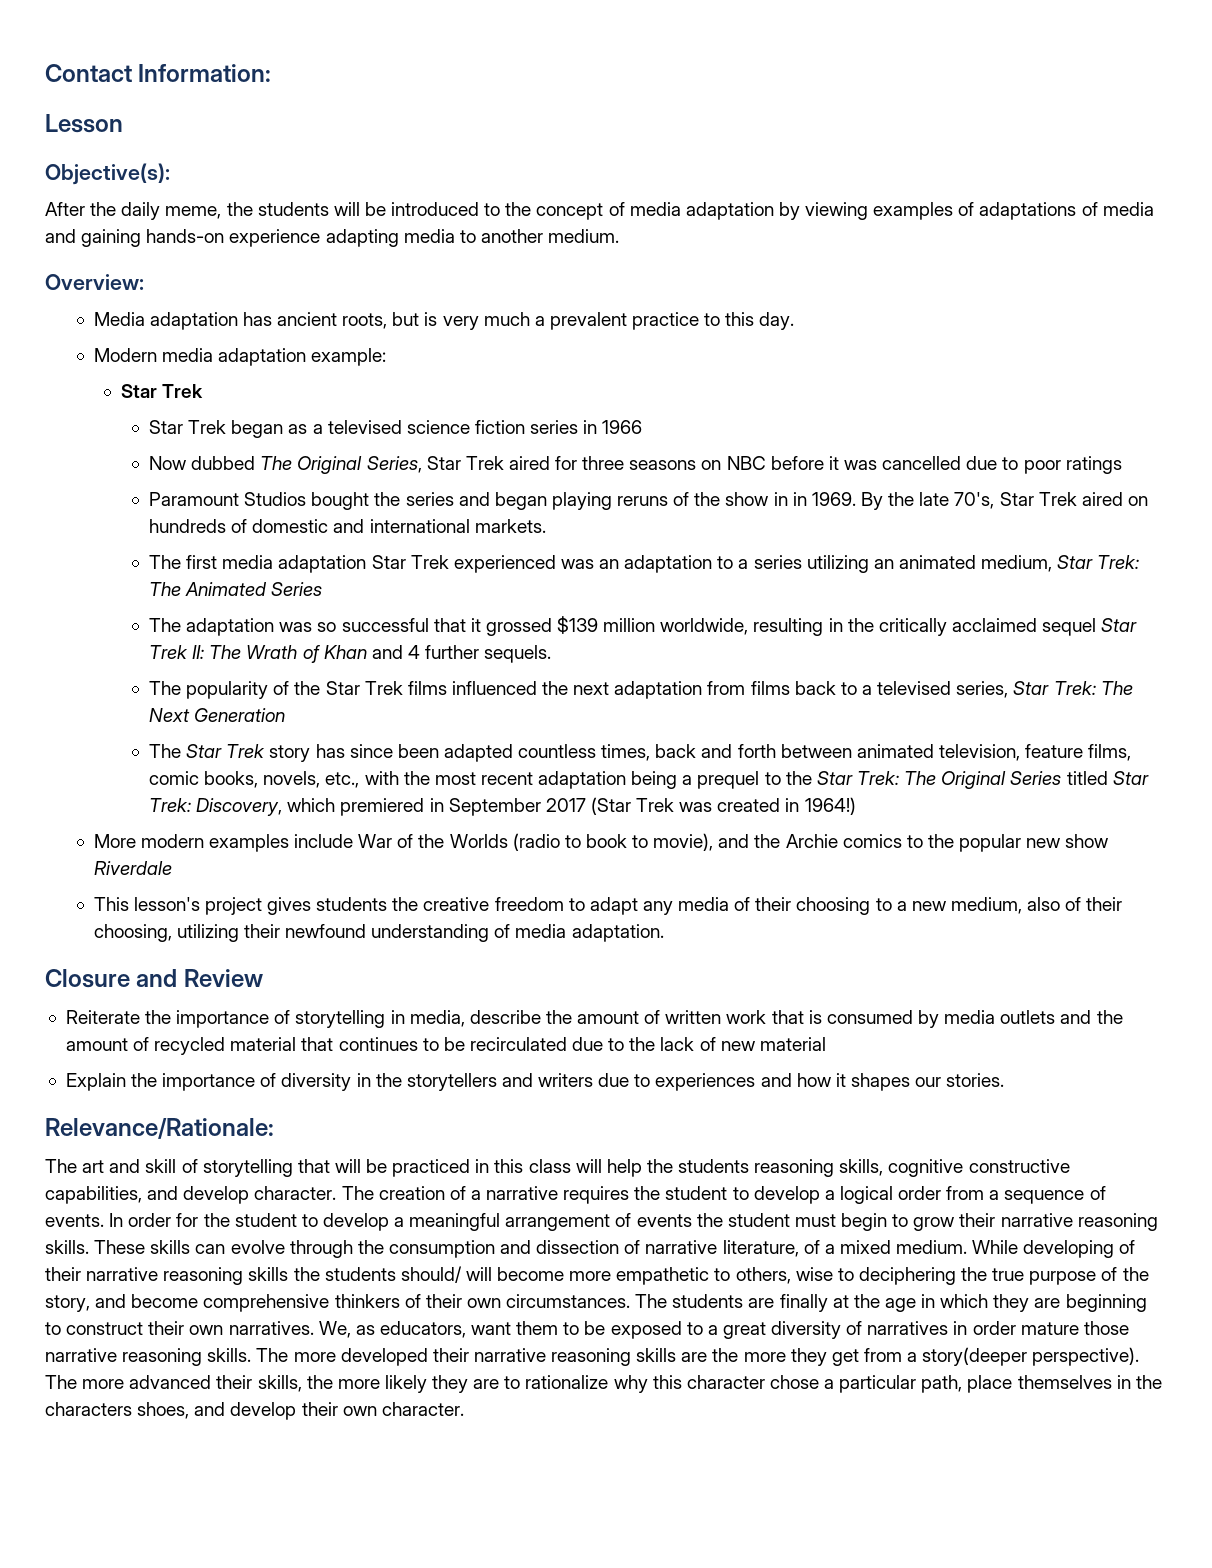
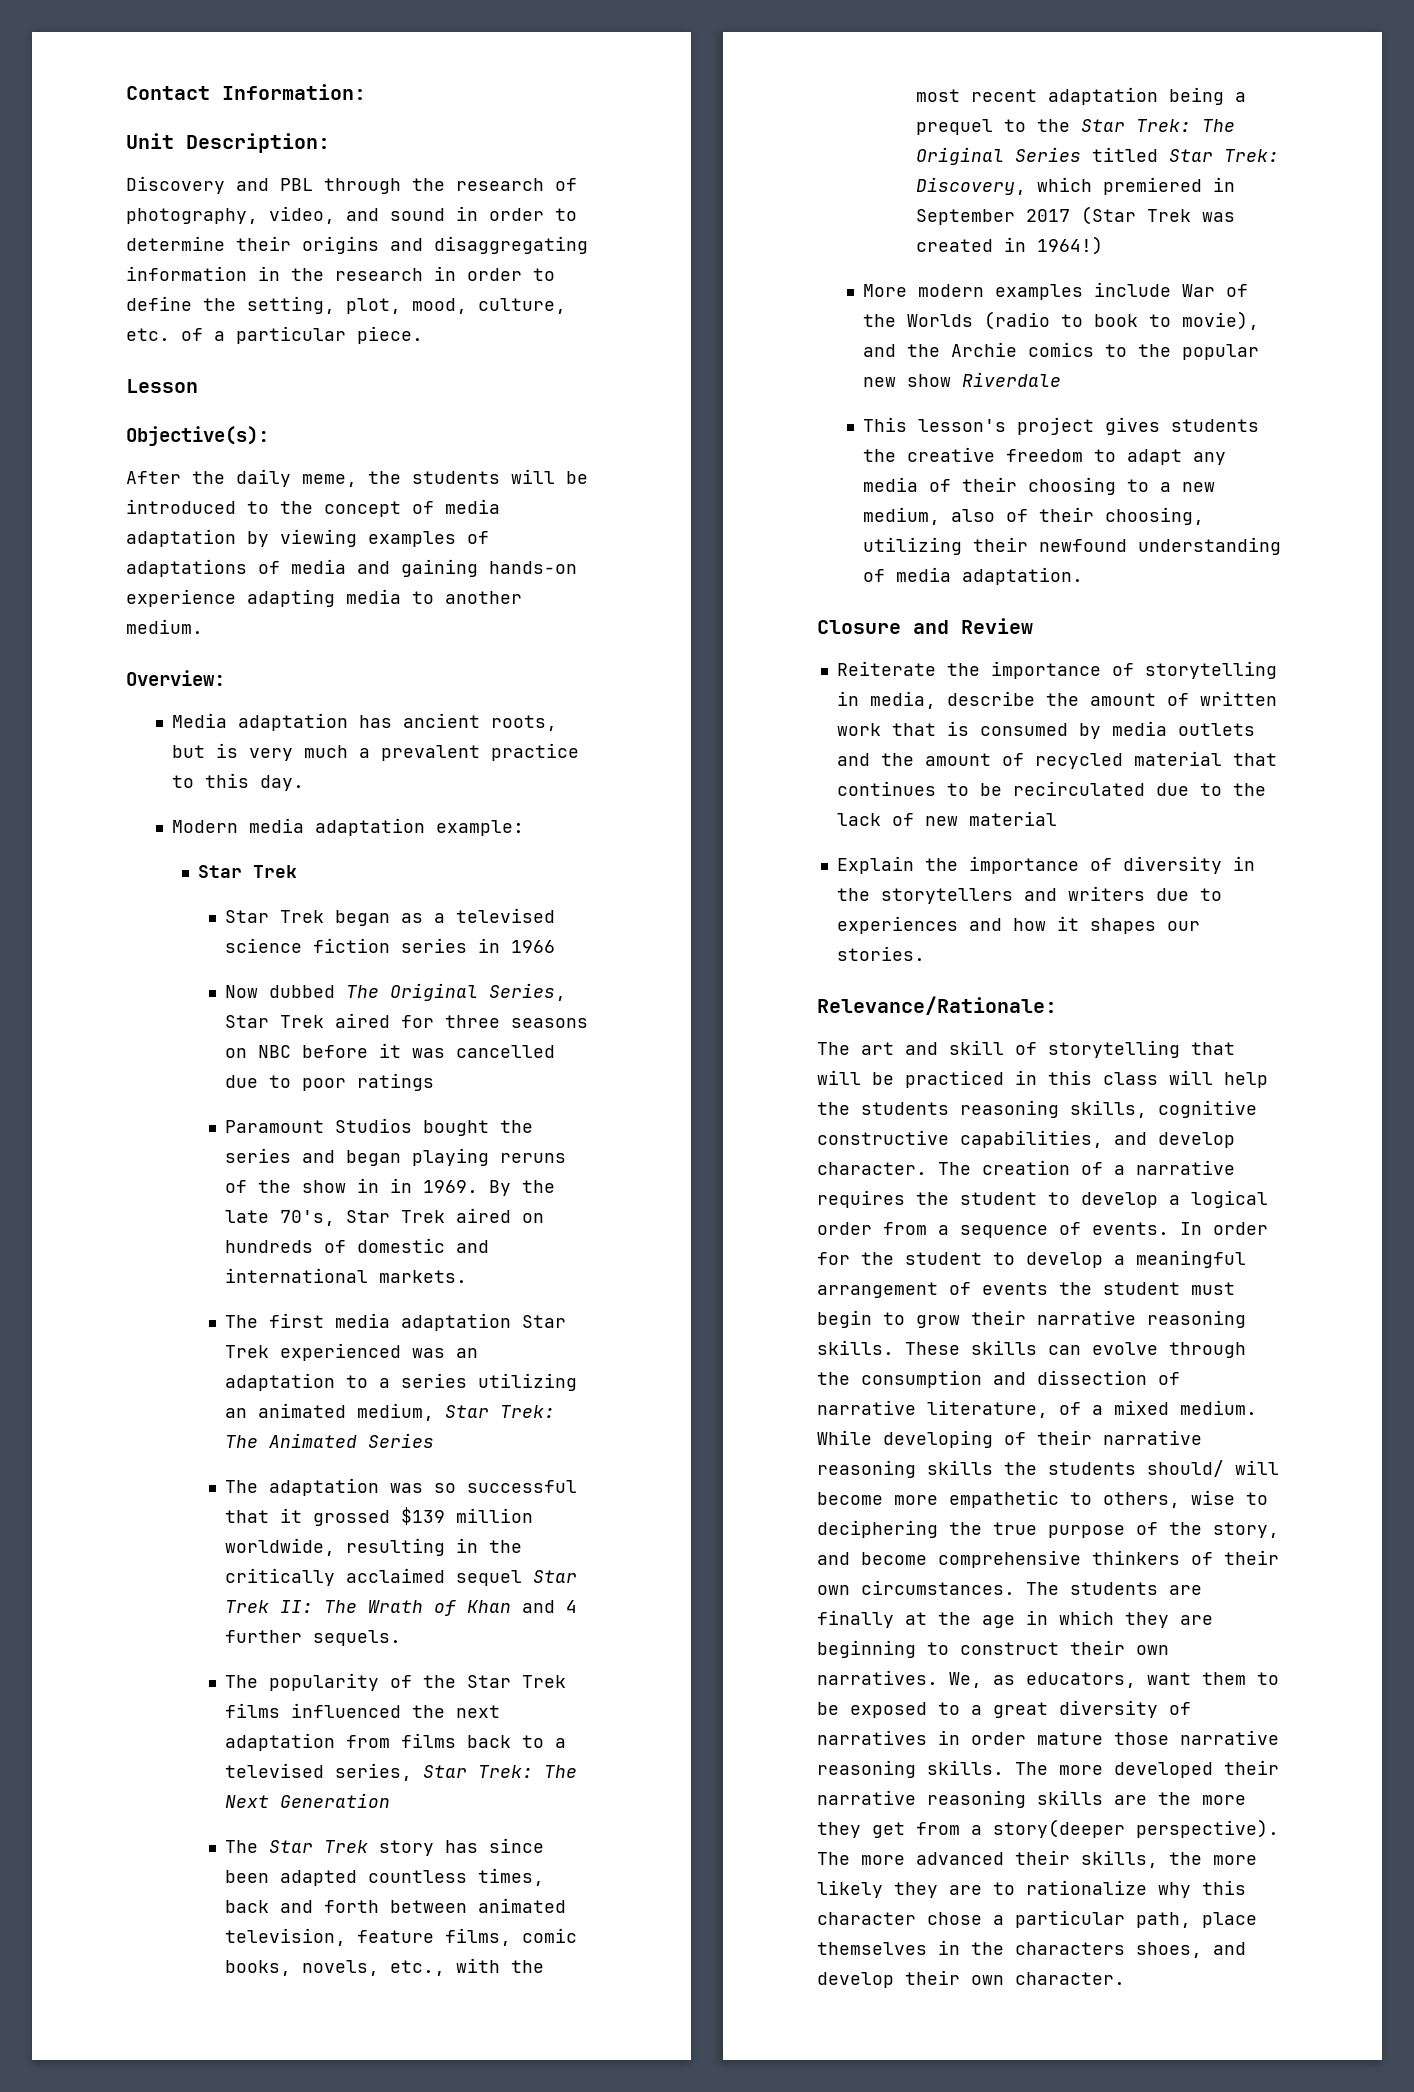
+ Unit Description:
+ Discovery and PBL through the research of photography, video, and sound in order to determine their origins and disaggregating information in the research in order to define the setting, plot, mood, culture, etc. of a particular piece.

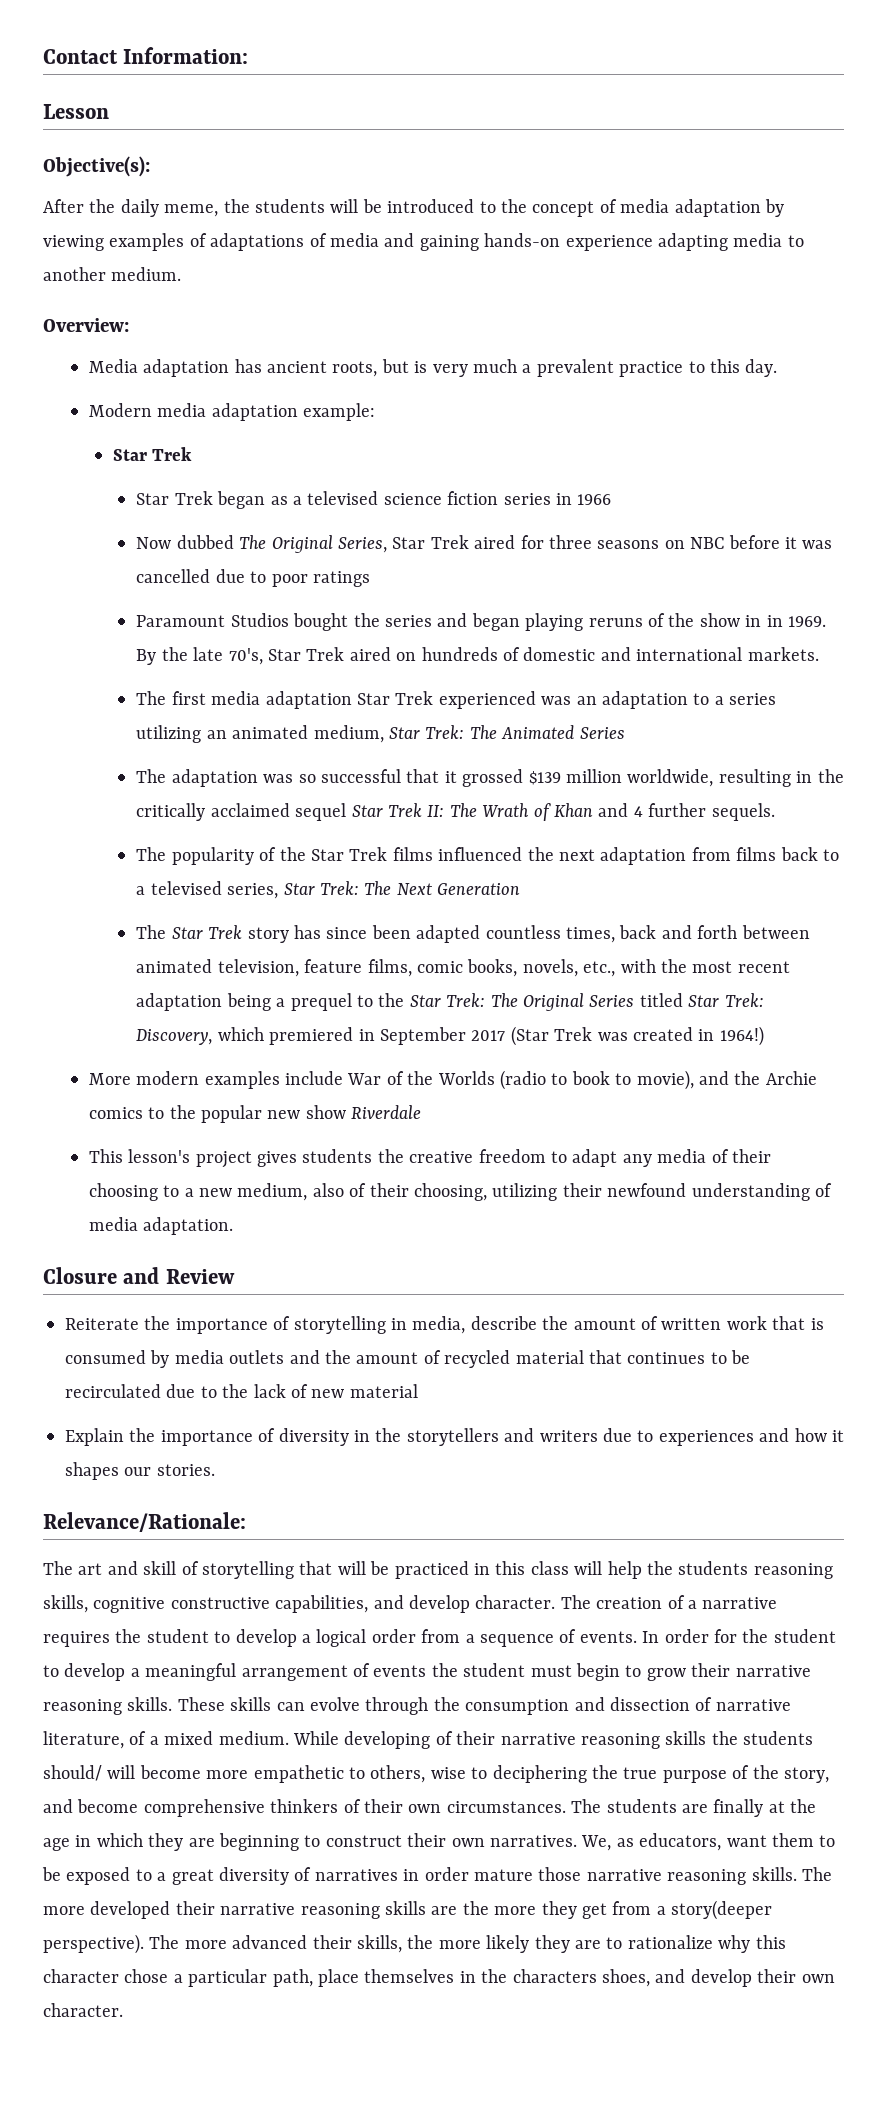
- Unit Description:
- Discovery and PBL through the research of photography, video, and sound in order to determine their origins and disaggregating information in the research in order to define the setting, plot, mood, culture, etc. of a particular piece.

